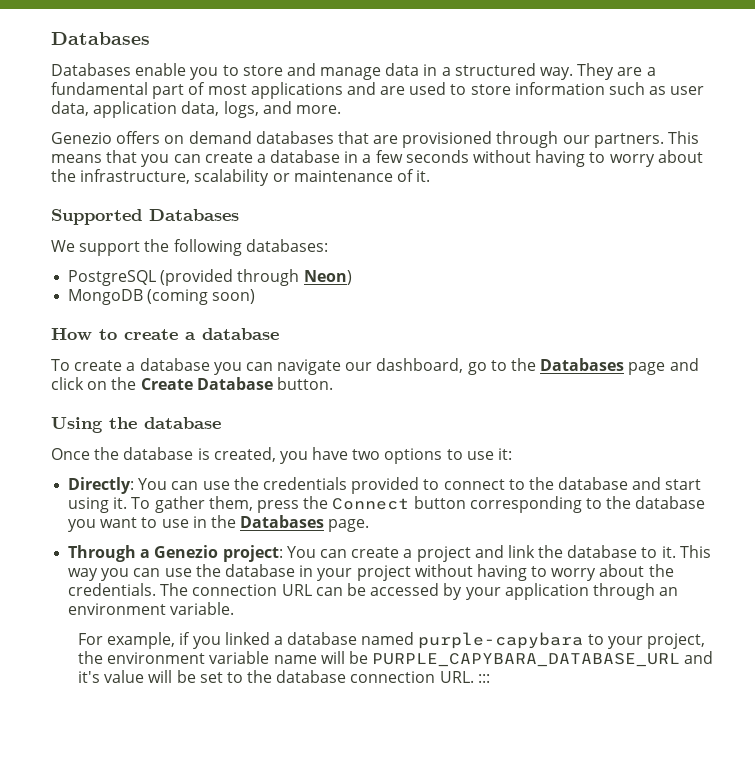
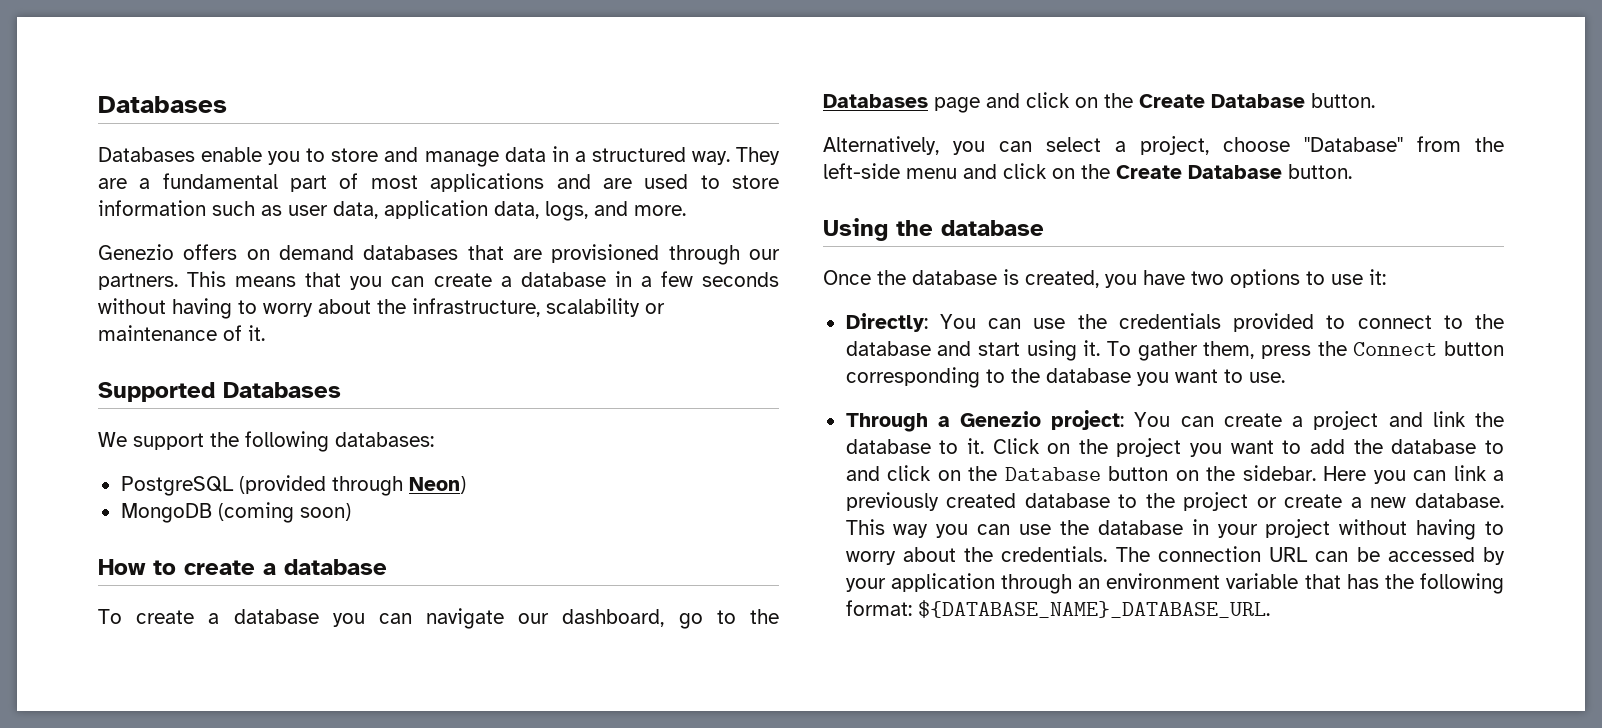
+ Alternatively, you can select a project, choose "Database" from the left-side menu and click on the Create Database button.
- To gather them, press the Connect button corresponding to the database you want to use in the Databases page.
+ To gather them, press the Connect button corresponding to the database you want to use.
+ Click on the project you want to add the database to and click on the Database button on the sidebar. Here you can link a previously created database to the project or create a new database.
- The connection URL can be accessed by your application through an environment variable.
- For example, if you linked a database named purple-capybara to your project, the environment variable name will be PURPLE_CAPYBARA_DATABASE_URL and it's value will be set to the database connection URL. :::
+ The connection URL can be accessed by your application through an environment variable that has the following format: ${DATABASE_NAME}_DATABASE_URL.

